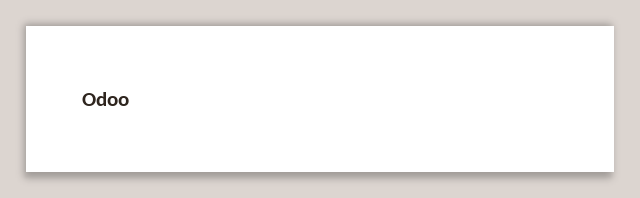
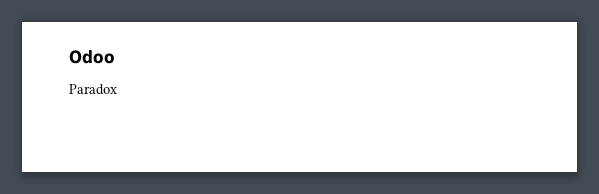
+ Paradox

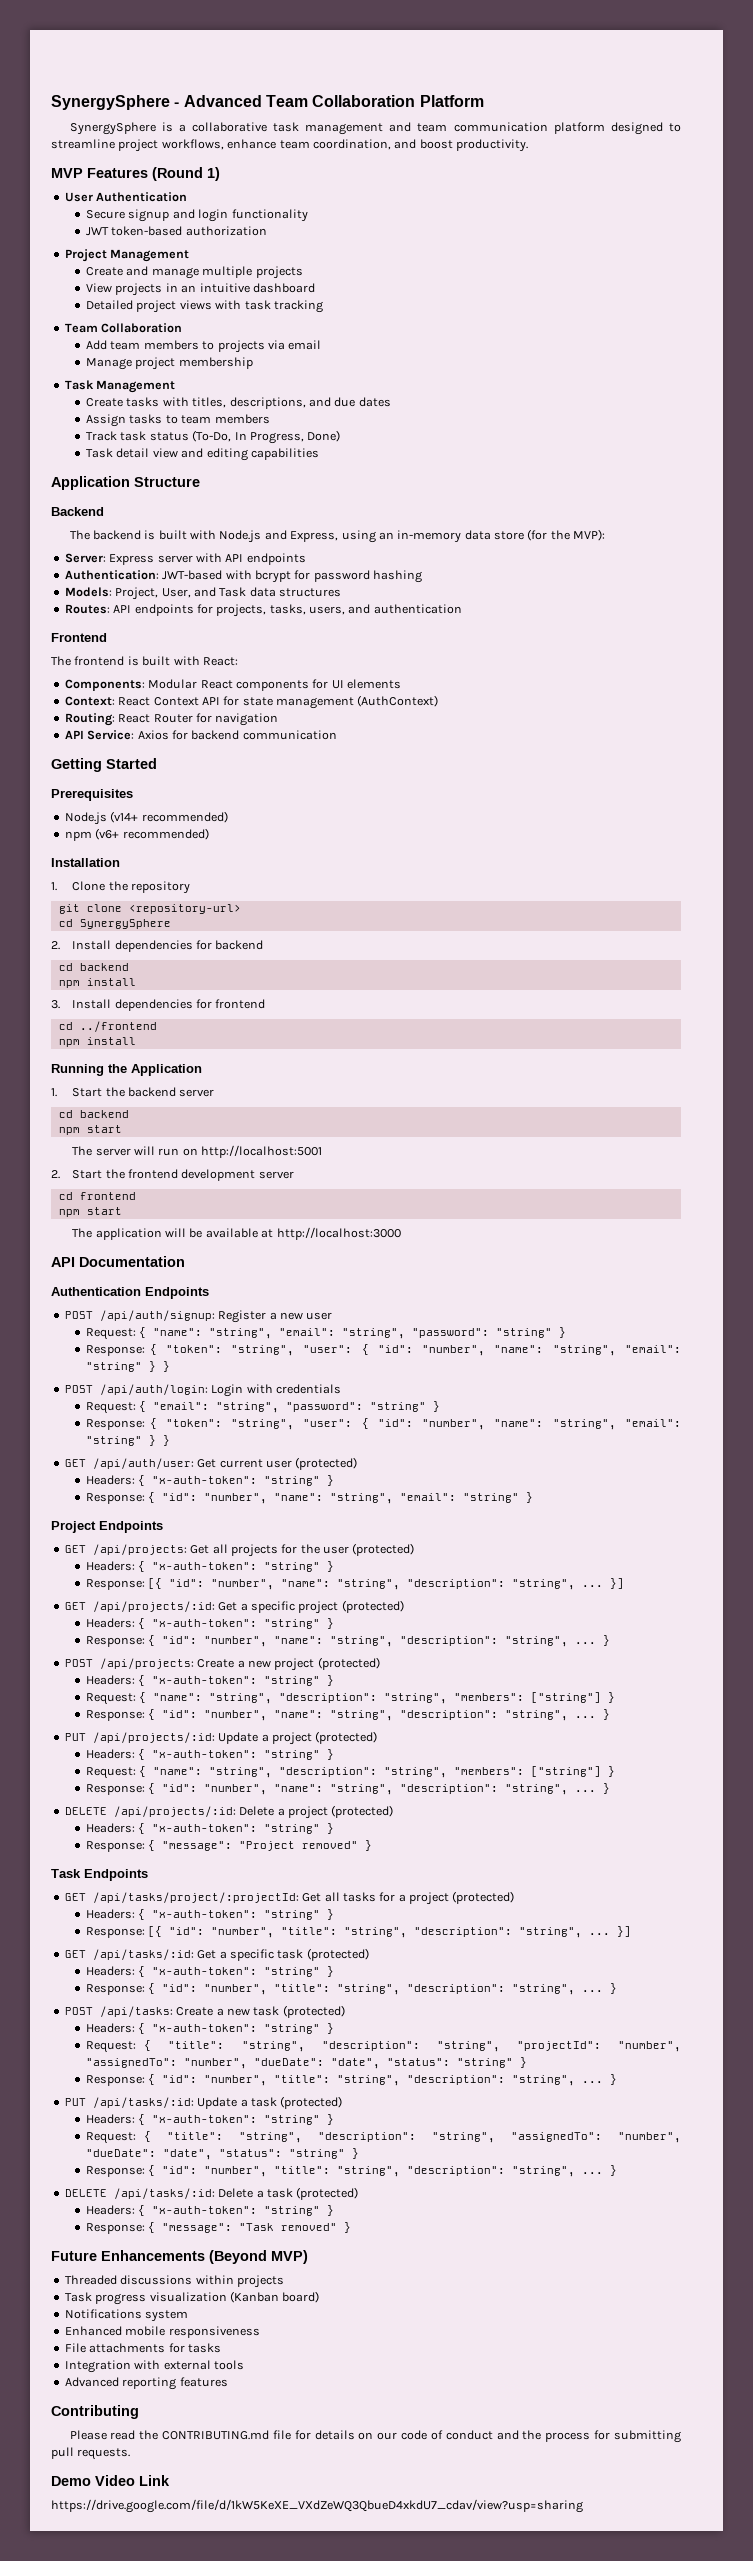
- Odoo
- Paradox
+ SynergySphere - Advanced Team Collaboration Platform
+ SynergySphere is a collaborative task management and team communication platform designed to streamline project workflows, enhance team coordination, and boost productivity.
+ MVP Features (Round 1)
+ User Authentication
+ Secure signup and login functionality
+ JWT token-based authorization
+ Project Management
+ Create and manage multiple projects
+ View projects in an intuitive dashboard
+ Detailed project views with task tracking
+ Team Collaboration
+ Add team members to projects via email
+ Manage project membership
+ Task Management
+ Create tasks with titles, descriptions, and due dates
+ Assign tasks to team members
+ Track task status (To-Do, In Progress, Done)
+ Task detail view and editing capabilities
+ Application Structure
+ Backend
+ The backend is built with Node.js and Express, using an in-memory data store (for the MVP):
+ Server: Express server with API endpoints
+ Authentication: JWT-based with bcrypt for password hashing
+ Models: Project, User, and Task data structures
+ Routes: API endpoints for projects, tasks, users, and authentication
+ Frontend
+ The frontend is built with React:
+ Components: Modular React components for UI elements
+ Context: React Context API for state management (AuthContext)
+ Routing: React Router for navigation
+ API Service: Axios for backend communication
+ Getting Started
+ Prerequisites
+ Node.js (v14+ recommended)
+ npm (v6+ recommended)
+ Installation
+ 1. Clone the repository
+ git clone <repository-url>
+ cd SynergySphere
+ 2. Install dependencies for backend
+ cd backend
+ npm install
+ 3. Install dependencies for frontend
+ cd ../frontend
+ npm install
+ Running the Application
+ 1. Start the backend server
+ cd backend
+ npm start
+ The server will run on http://localhost:5001
+ 2. Start the frontend development server
+ cd frontend
+ npm start
+ The application will be available at http://localhost:3000
+ API Documentation
+ Authentication Endpoints
+ POST /api/auth/signup: Register a new user
+ Request: { "name": "string", "email": "string", "password": "string" }
+ Response: { "token": "string", "user": { "id": "number", "name": "string", "email": "string" } }
+ POST /api/auth/login: Login with credentials
+ Request: { "email": "string", "password": "string" }
+ Response: { "token": "string", "user": { "id": "number", "name": "string", "email": "string" } }
+ GET /api/auth/user: Get current user (protected)
+ Headers: { "x-auth-token": "string" }
+ Response: { "id": "number", "name": "string", "email": "string" }
+ Project Endpoints
+ GET /api/projects: Get all projects for the user (protected)
+ Headers: { "x-auth-token": "string" }
+ Response: [{ "id": "number", "name": "string", "description": "string", ... }]
+ GET /api/projects/:id: Get a specific project (protected)
+ Headers: { "x-auth-token": "string" }
+ Response: { "id": "number", "name": "string", "description": "string", ... }
+ POST /api/projects: Create a new project (protected)
+ Headers: { "x-auth-token": "string" }
+ Request: { "name": "string", "description": "string", "members": ["string"] }
+ Response: { "id": "number", "name": "string", "description": "string", ... }
+ PUT /api/projects/:id: Update a project (protected)
+ Headers: { "x-auth-token": "string" }
+ Request: { "name": "string", "description": "string", "members": ["string"] }
+ Response: { "id": "number", "name": "string", "description": "string", ... }
+ DELETE /api/projects/:id: Delete a project (protected)
+ Headers: { "x-auth-token": "string" }
+ Response: { "message": "Project removed" }
+ Task Endpoints
+ GET /api/tasks/project/:projectId: Get all tasks for a project (protected)
+ Headers: { "x-auth-token": "string" }
+ Response: [{ "id": "number", "title": "string", "description": "string", ... }]
+ GET /api/tasks/:id: Get a specific task (protected)
+ Headers: { "x-auth-token": "string" }
+ Response: { "id": "number", "title": "string", "description": "string", ... }
+ POST /api/tasks: Create a new task (protected)
+ Headers: { "x-auth-token": "string" }
+ Request: { "title": "string", "description": "string", "projectId": "number", "assignedTo": "number", "dueDate": "date", "status": "string" }
+ Response: { "id": "number", "title": "string", "description": "string", ... }
+ PUT /api/tasks/:id: Update a task (protected)
+ Headers: { "x-auth-token": "string" }
+ Request: { "title": "string", "description": "string", "assignedTo": "number", "dueDate": "date", "status": "string" }
+ Response: { "id": "number", "title": "string", "description": "string", ... }
+ DELETE /api/tasks/:id: Delete a task (protected)
+ Headers: { "x-auth-token": "string" }
+ Response: { "message": "Task removed" }
+ Future Enhancements (Beyond MVP)
+ Threaded discussions within projects
+ Task progress visualization (Kanban board)
+ Notifications system
+ Enhanced mobile responsiveness
+ File attachments for tasks
+ Integration with external tools
+ Advanced reporting features
+ Contributing
+ Please read the CONTRIBUTING.md file for details on our code of conduct and the process for submitting pull requests.
+ Demo Video Link
+ https://drive.google.com/file/d/1kW5KeXE_VXdZeWQ3QbueD4xkdU7_cdav/view?usp=sharing

